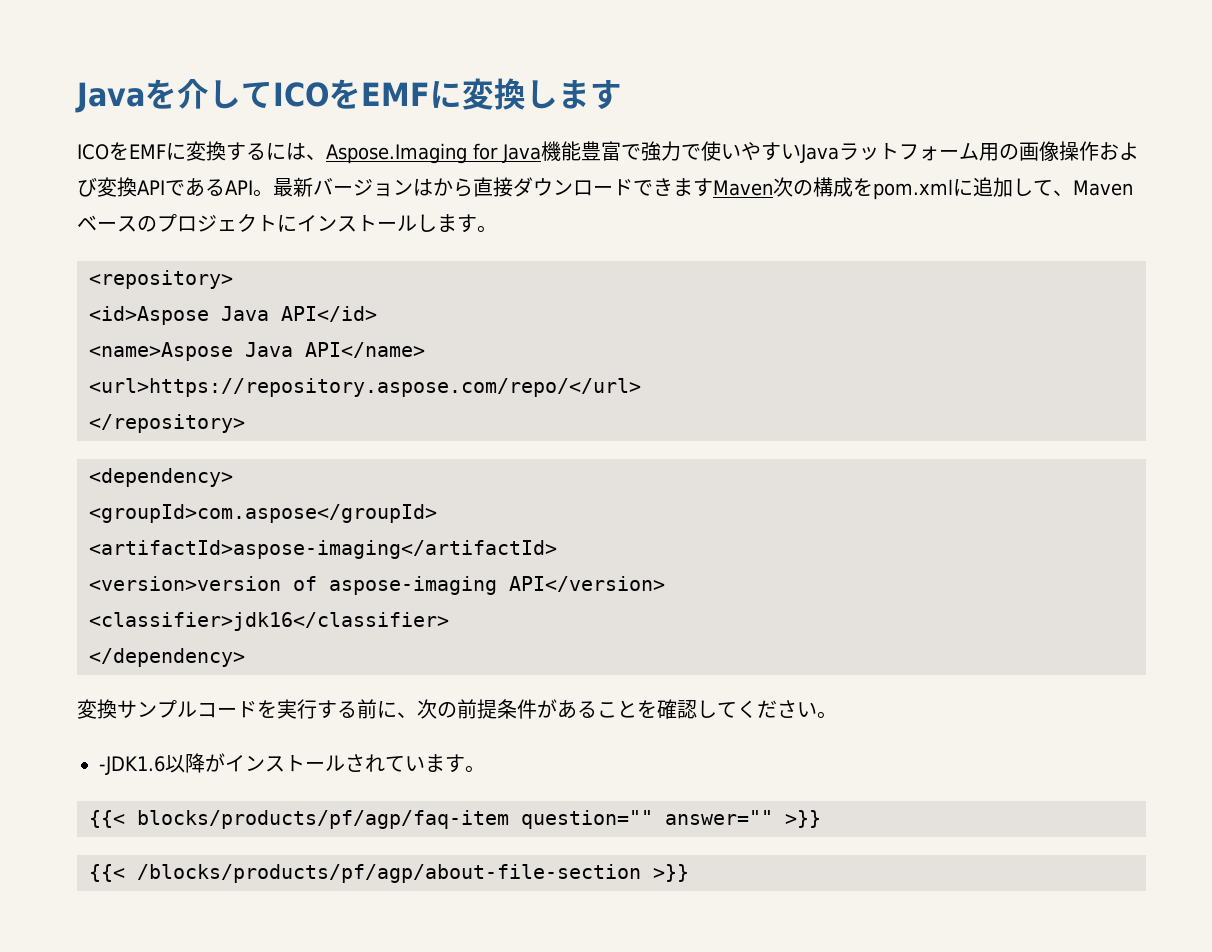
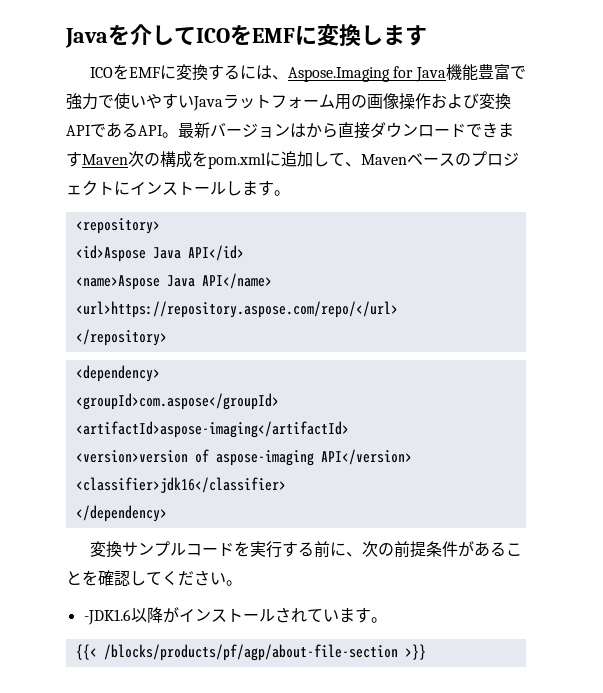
- {{< blocks/products/pf/agp/faq-item question="" answer="" >}}

